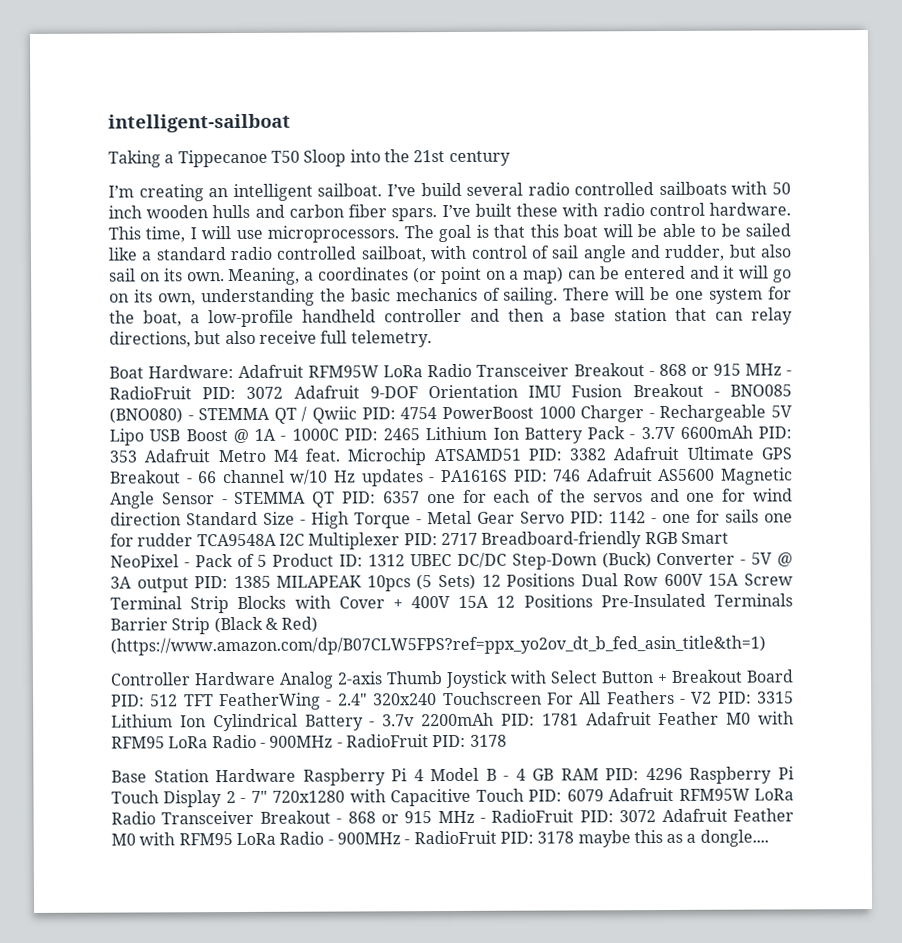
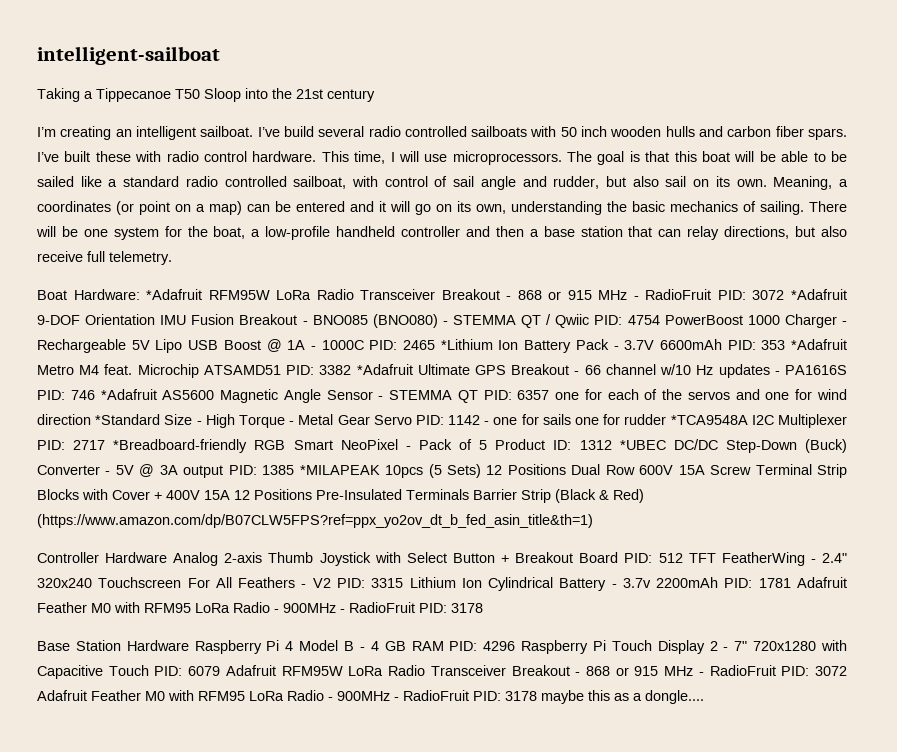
- Boat Hardware: Adafruit RFM95W LoRa Radio Transceiver Breakout - 868 or 915 MHz - RadioFruit PID: 3072 Adafruit 9-DOF Orientation IMU Fusion Breakout - BNO085 (BNO080) - STEMMA QT / Qwiic PID: 4754 PowerBoost 1000 Charger - Rechargeable 5V Lipo USB Boost @ 1A - 1000C PID: 2465 Lithium Ion Battery Pack - 3.7V 6600mAh PID: 353 Adafruit Metro M4 feat.
+ Boat Hardware: *Adafruit RFM95W LoRa Radio Transceiver Breakout - 868 or 915 MHz - RadioFruit PID: 3072 *Adafruit 9-DOF Orientation IMU Fusion Breakout - BNO085 (BNO080) - STEMMA QT / Qwiic PID: 4754 PowerBoost 1000 Charger - Rechargeable 5V Lipo USB Boost @ 1A - 1000C PID: 2465 *Lithium Ion Battery Pack - 3.7V 6600mAh PID: 353 *Adafruit Metro M4 feat.
- 3382 Adafruit Ultimate GPS Breakout - 66 channel w/10 Hz updates - PA1616S PID:
+ 3382 *Adafruit Ultimate GPS Breakout - 66 channel w/10 Hz updates - PA1616S PID:
- 746 Adafruit AS5600 Magnetic Angle Sensor - STEMMA QT PID:
+ 746 *Adafruit AS5600 Magnetic Angle Sensor - STEMMA QT PID:
- 6357 one for each of the servos and one for wind direction Standard Size - High Torque - Metal Gear Servo PID:
+ 6357 one for each of the servos and one for wind direction *Standard Size - High Torque - Metal Gear Servo PID:
- 1142 - one for sails one for rudder TCA9548A I2C Multiplexer PID:
+ 1142 - one for sails one for rudder *TCA9548A I2C Multiplexer PID:
- 2717 Breadboard-friendly RGB Smart NeoPixel - Pack of 5 Product ID:
+ 2717 *Breadboard-friendly RGB Smart NeoPixel - Pack of 5 Product ID:
- 1312 UBEC DC/DC Step-Down (Buck) Converter - 5V @ 3A output PID:
+ 1312 *UBEC DC/DC Step-Down (Buck) Converter - 5V @ 3A output PID:
- 1385 MILAPEAK 10pcs (5 Sets) 12 Positions Dual Row 600V 15A Screw Terminal Strip Blocks with Cover + 400V 15A 12 Positions Pre-Insulated Terminals Barrier Strip (Black & Red) (https://www.amazon.com/dp/B07CLW5FPS?ref=ppx_yo2ov_dt_b_fed_asin_title&th=1)
+ 1385 *MILAPEAK 10pcs (5 Sets) 12 Positions Dual Row 600V 15A Screw Terminal Strip Blocks with Cover + 400V 15A 12 Positions Pre-Insulated Terminals Barrier Strip (Black & Red) (https://www.amazon.com/dp/B07CLW5FPS?ref=ppx_yo2ov_dt_b_fed_asin_title&th=1)

